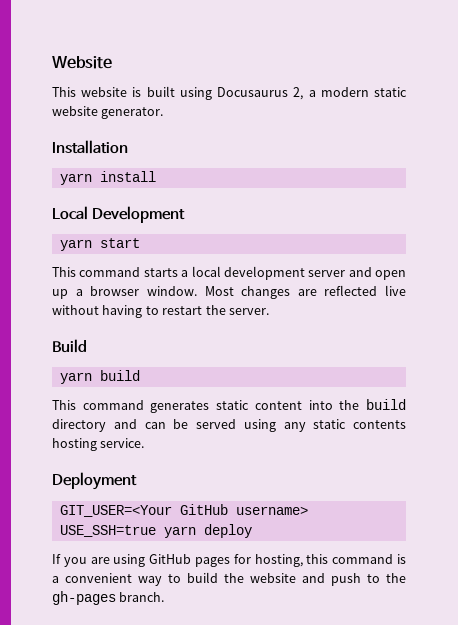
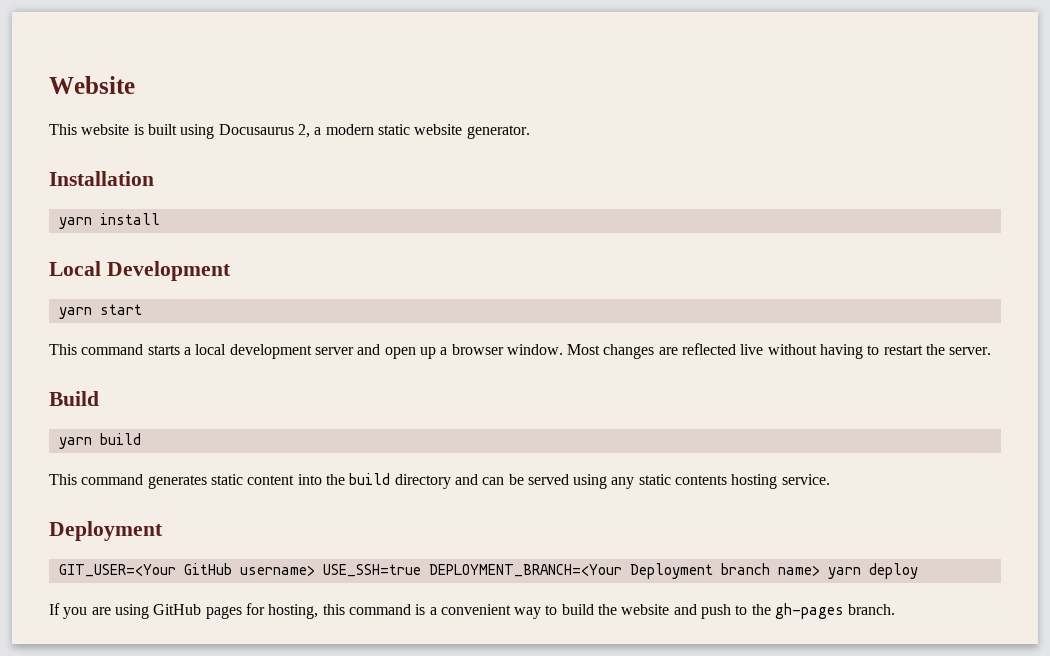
- GIT_USER=<Your GitHub username> USE_SSH=true yarn deploy
+ GIT_USER=<Your GitHub username> USE_SSH=true DEPLOYMENT_BRANCH=<Your Deployment branch name> yarn deploy

